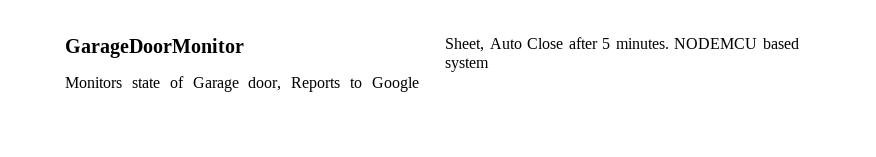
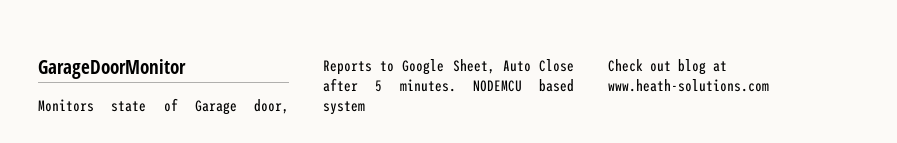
+ Check out blog at www.heath-solutions.com

